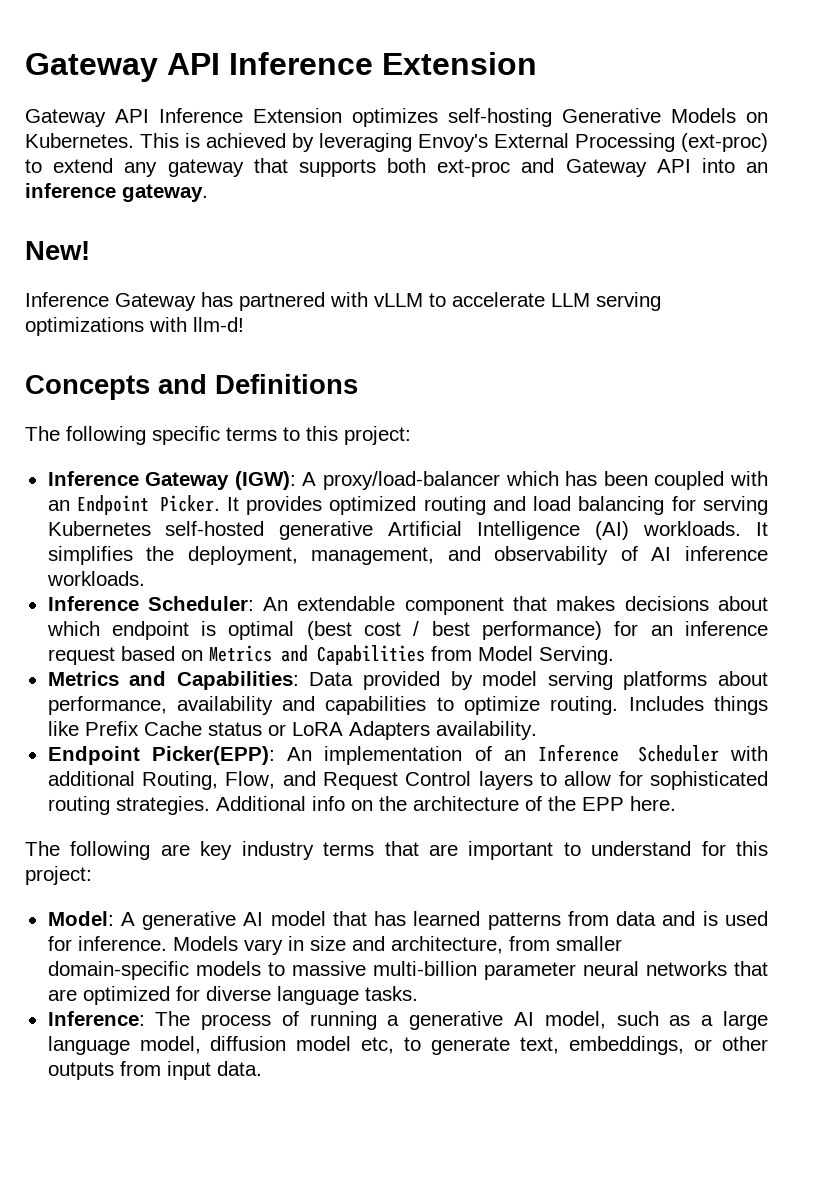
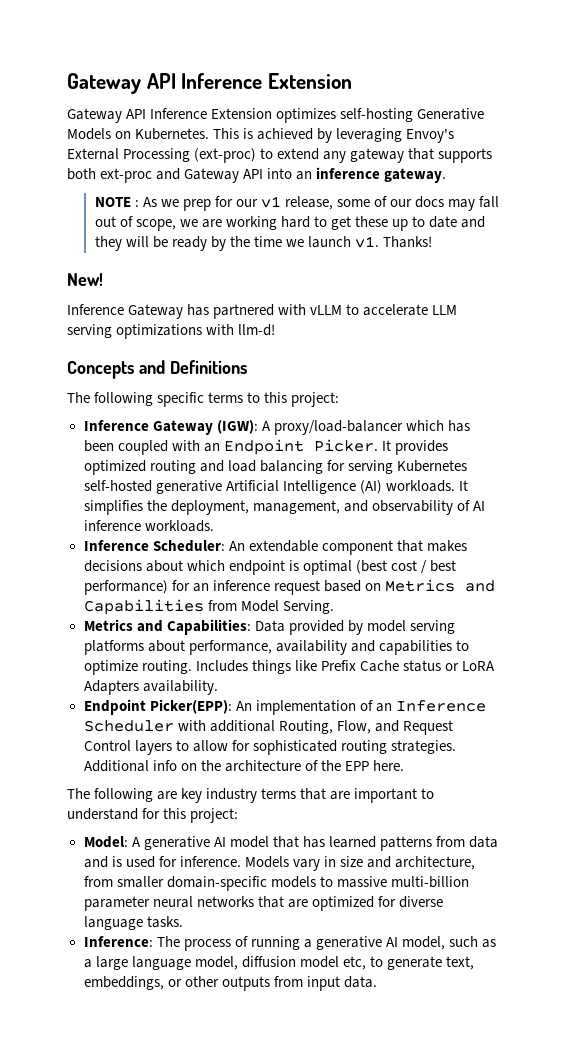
+ NOTE : As we prep for our v1 release, some of our docs may fall out of scope, we are working hard to get these up to date and they will be ready by the time we launch v1. Thanks!

